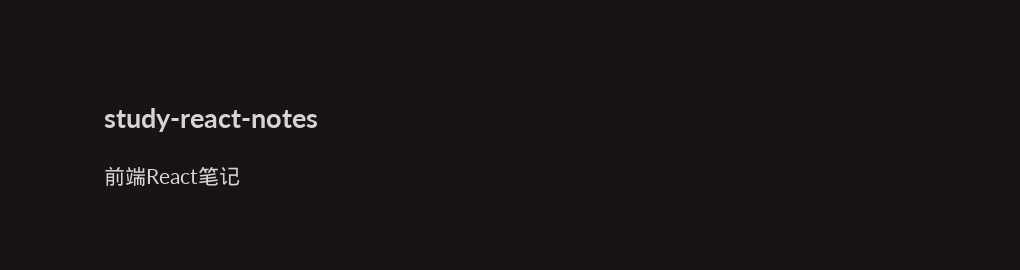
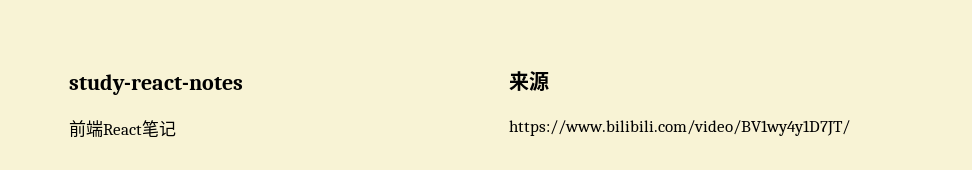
+ 来源
+ https://www.bilibili.com/video/BV1wy4y1D7JT/

